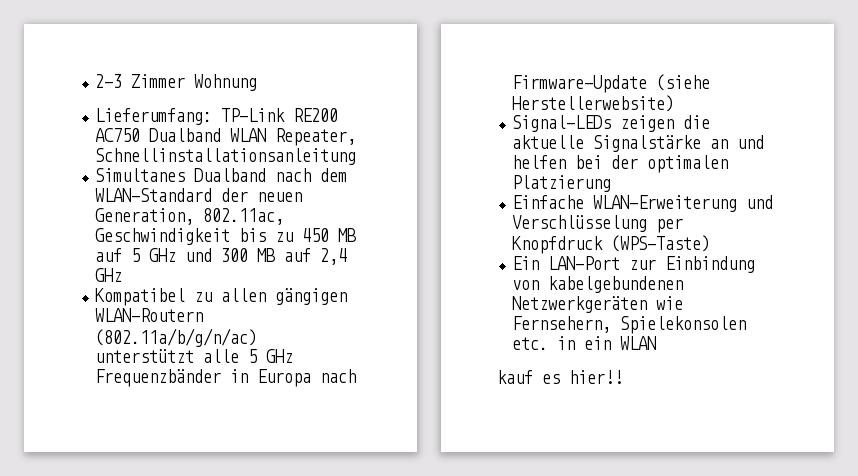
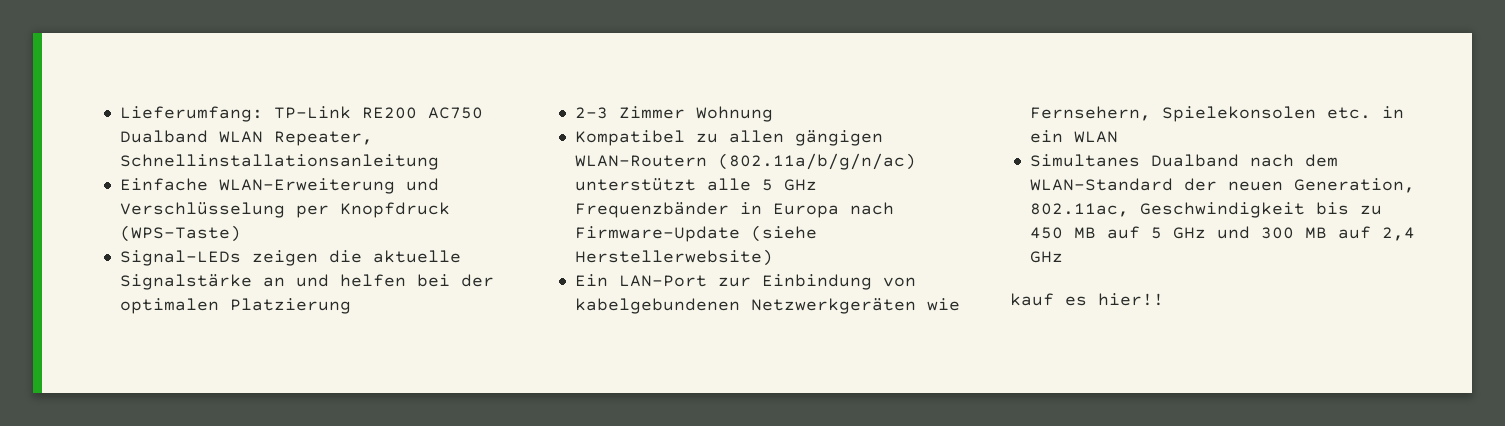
- 2-3 Zimmer Wohnung
+ Einfache WLAN-Erweiterung und Verschlüsselung per Knopfdruck (WPS-Taste)
+ Signal-LEDs zeigen die aktuelle Signalstärke an und helfen bei der optimalen Platzierung
+ 2-3 Zimmer Wohnung
+ Kompatibel zu allen gängigen WLAN-Routern (802.11a/b/g/n/ac) unterstützt alle 5 GHz Frequenzbänder in Europa nach Firmware-Update (siehe Herstellerwebsite)
+ Ein LAN-Port zur Einbindung von kabelgebundenen Netzwerkgeräten wie Fernsehern, Spielekonsolen etc. in ein WLAN
- Kompatibel zu allen gängigen WLAN-Routern (802.11a/b/g/n/ac) unterstützt alle 5 GHz Frequenzbänder in Europa nach Firmware-Update (siehe Herstellerwebsite)
- Signal-LEDs zeigen die aktuelle Signalstärke an und helfen bei der optimalen Platzierung
- Einfache WLAN-Erweiterung und Verschlüsselung per Knopfdruck (WPS-Taste)
- Ein LAN-Port zur Einbindung von kabelgebundenen Netzwerkgeräten wie Fernsehern, Spielekonsolen etc. in ein WLAN

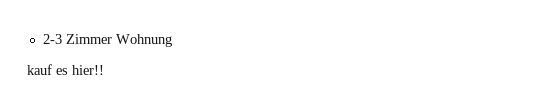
- Lieferumfang: TP-Link RE200 AC750 Dualband WLAN Repeater, Schnellinstallationsanleitung
- Einfache WLAN-Erweiterung und Verschlüsselung per Knopfdruck (WPS-Taste)
- Signal-LEDs zeigen die aktuelle Signalstärke an und helfen bei der optimalen Platzierung
  2-3 Zimmer Wohnung
- Kompatibel zu allen gängigen WLAN-Routern (802.11a/b/g/n/ac) unterstützt alle 5 GHz Frequenzbänder in Europa nach Firmware-Update (siehe Herstellerwebsite)
- Ein LAN-Port zur Einbindung von kabelgebundenen Netzwerkgeräten wie Fernsehern, Spielekonsolen etc. in ein WLAN
- Simultanes Dualband nach dem WLAN-Standard der neuen Generation, 802.11ac, Geschwindigkeit bis zu 450 MB auf 5 GHz und 300 MB auf 2,4 GHz

